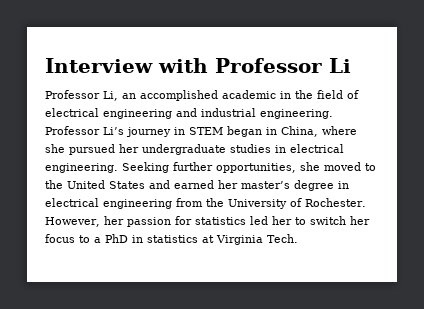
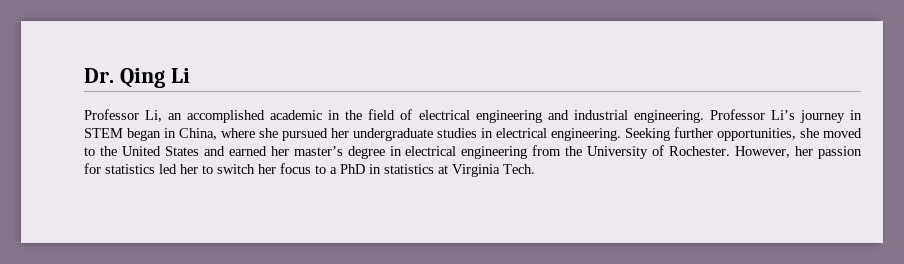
- Interview with Professor Li
+ Dr. Qing Li

